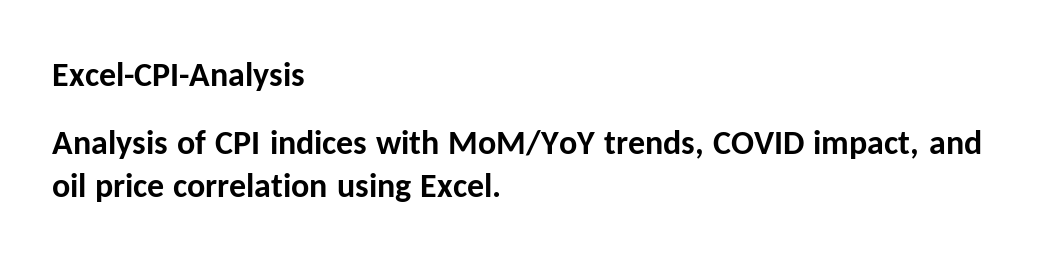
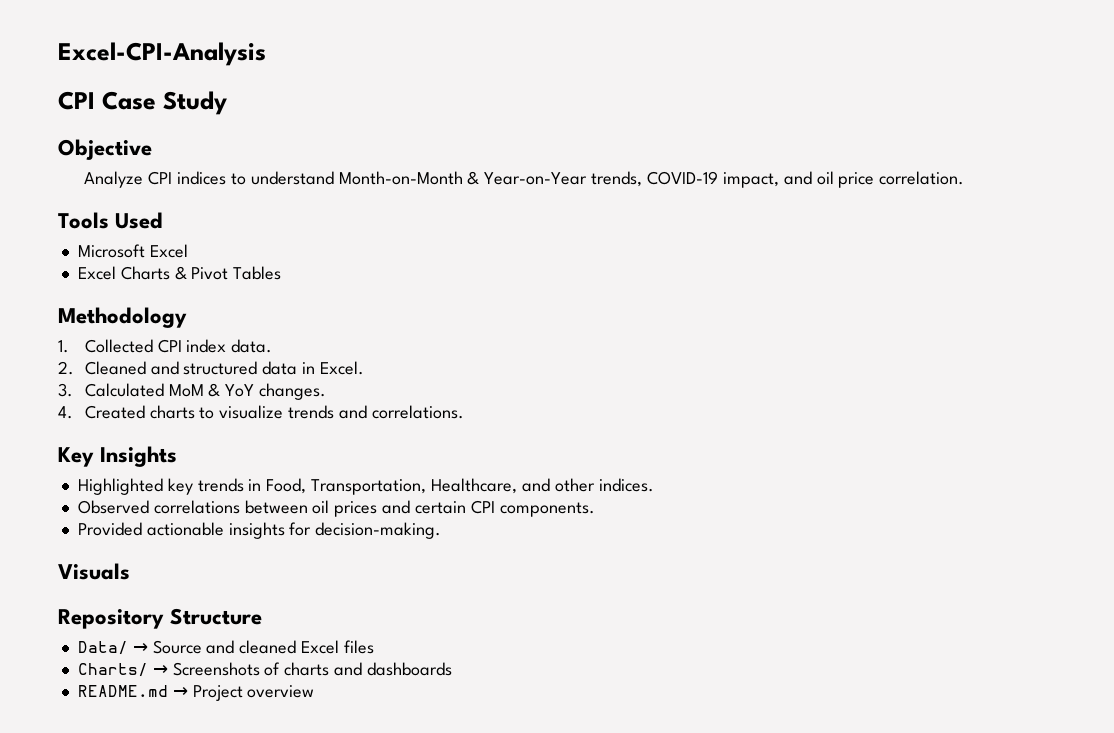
- Analysis of CPI indices with MoM/YoY trends, COVID impact, and oil price correlation using Excel.
+ CPI Case Study
+ Objective
+ Analyze CPI indices to understand Month-on-Month & Year-on-Year trends, COVID-19 impact, and oil price correlation.
+ Tools Used
+ Microsoft Excel
+ Excel Charts & Pivot Tables
+ Methodology
+ 1. Collected CPI index data.
+ 2. Cleaned and structured data in Excel.
+ 3. Calculated MoM & YoY changes.
+ 4. Created charts to visualize trends and correlations.
+ Key Insights
+ Highlighted key trends in Food, Transportation, Healthcare, and other indices.
+ Observed correlations between oil prices and certain CPI components.
+ Provided actionable insights for decision-making.
+ Visuals
+ Repository Structure
+ Data/ → Source and cleaned Excel files
+ Charts/ → Screenshots of charts and dashboards
+ README.md → Project overview

